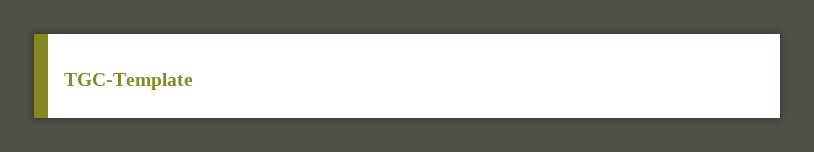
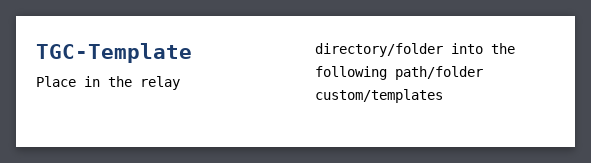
+ Place in the relay directory/folder into the following path/folder custom/templates

